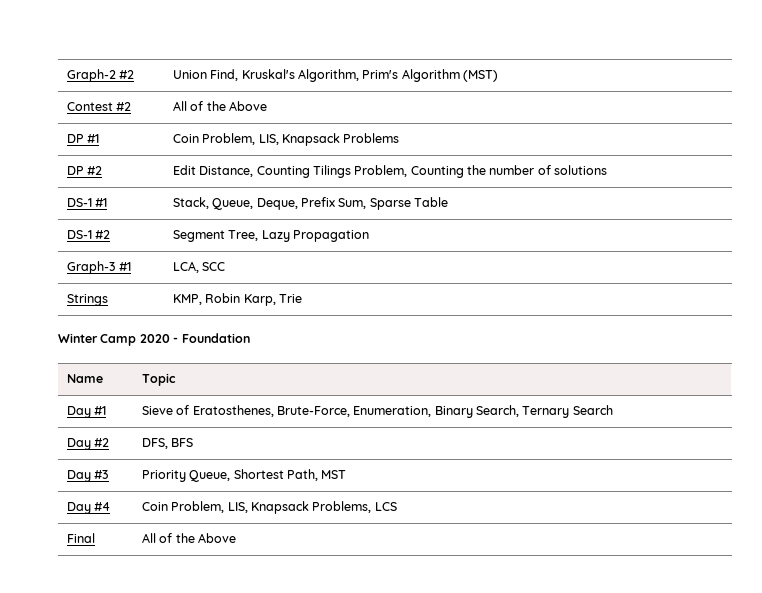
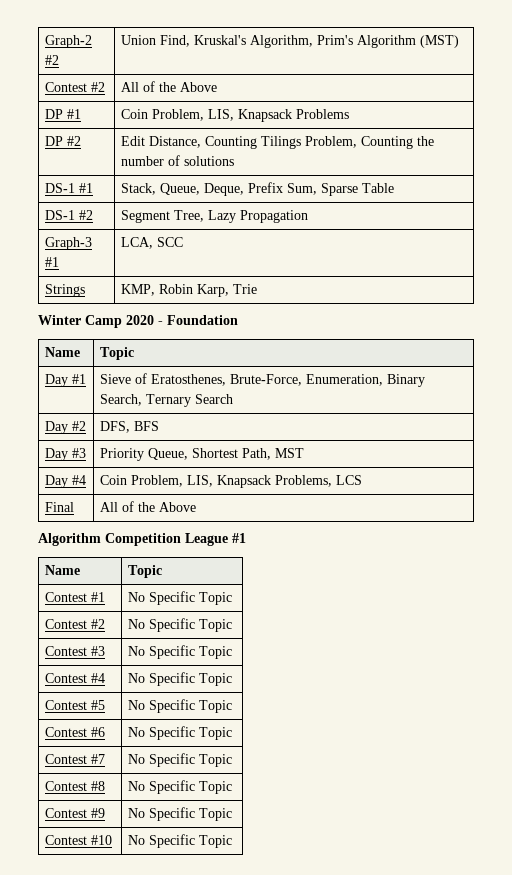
+ Algorithm Competition League #1
+ Name | Topic
+ Contest #1 | No Specific Topic
+ Contest #2 | No Specific Topic
+ Contest #3 | No Specific Topic
+ Contest #4 | No Specific Topic
+ Contest #5 | No Specific Topic
+ Contest #6 | No Specific Topic
+ Contest #7 | No Specific Topic
+ Contest #8 | No Specific Topic
+ Contest #9 | No Specific Topic
+ Contest #10 | No Specific Topic

